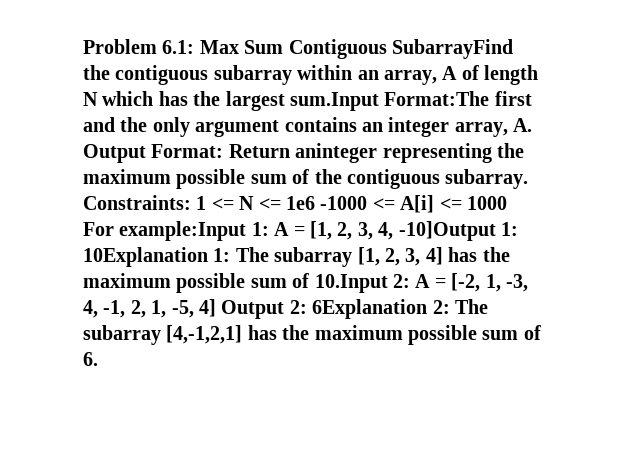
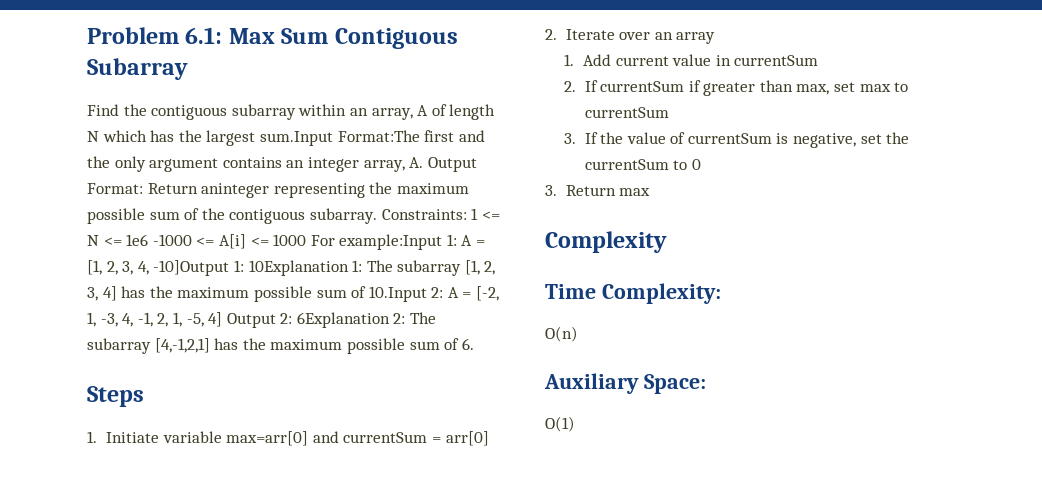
- Problem 6.1: Max Sum Contiguous SubarrayFind the contiguous subarray within an array, A of length N which has the largest sum.Input Format:The first and the only argument contains an integer array, A. Output Format: Return aninteger representing the maximum possible sum of the contiguous subarray.
+ Problem 6.1: Max Sum Contiguous Subarray
+ Find the contiguous subarray within an array, A of length N which has the largest sum.Input Format:The first and the only argument contains an integer array, A. Output Format: Return aninteger representing the maximum possible sum of the contiguous subarray.
+ Steps
+ 1. Initiate variable max=arr[0] and currentSum = arr[0]
+ 2. Iterate over an array
+ 1. Add current value in currentSum
+ 2. If currentSum if greater than max, set max to currentSum
+ 3. If the value of currentSum is negative, set the currentSum to 0
+ 3. Return max
+ Complexity
+ Time Complexity:
+ O(n)
+ Auxiliary Space:
+ O(1)

